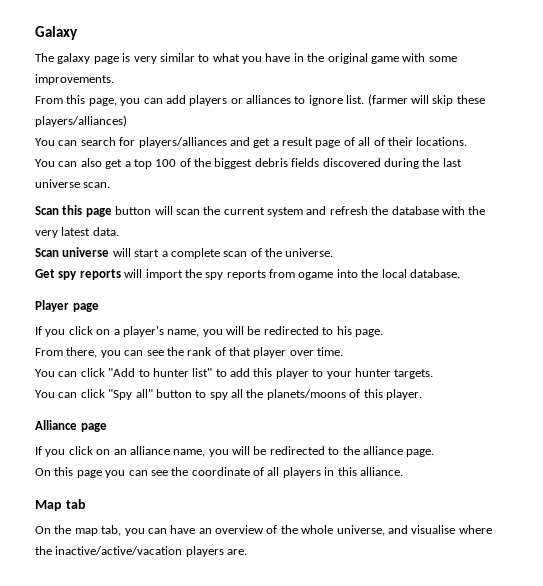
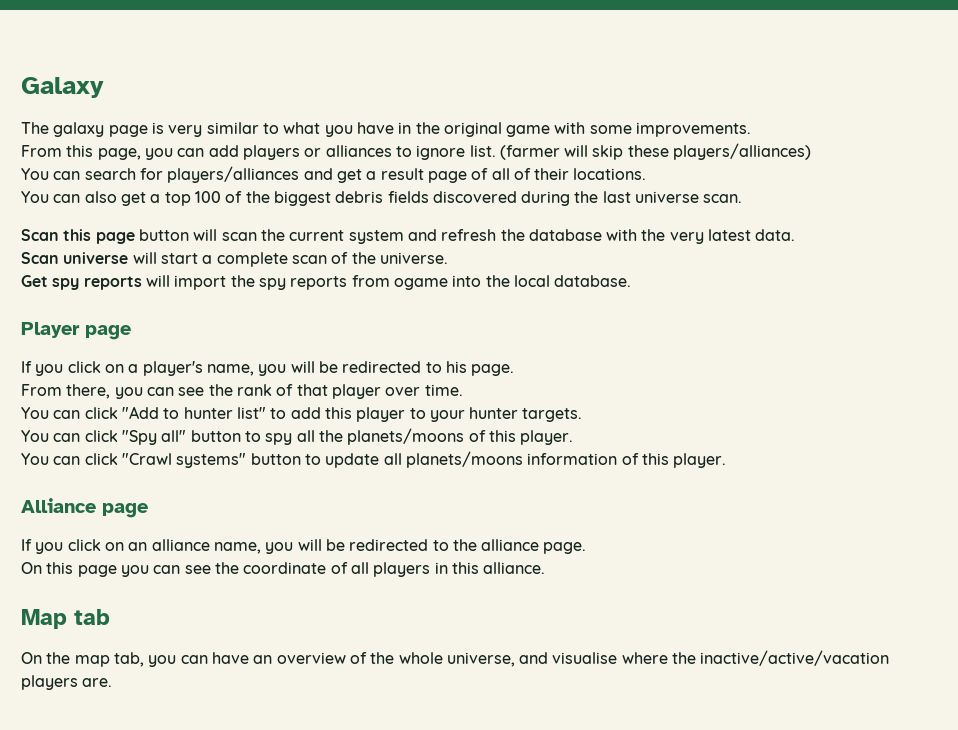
+ You can click "Crawl systems" button to update all planets/moons information of this player.

